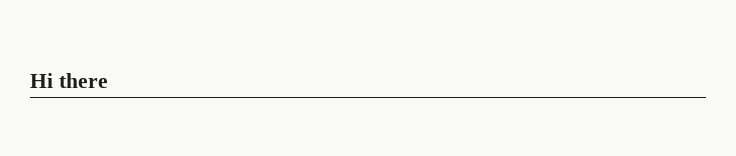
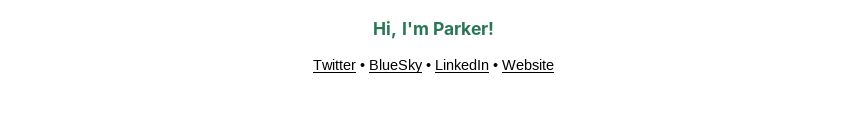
- Hi there
+ Hi, I'm Parker!
+ Twitter • BlueSky • LinkedIn • Website

